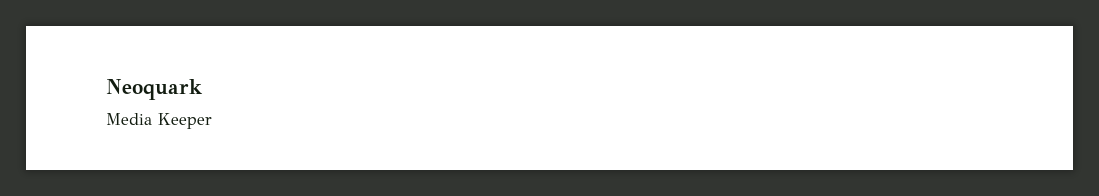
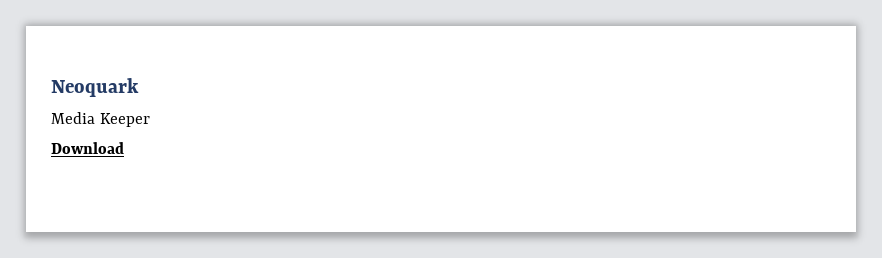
+ Download

